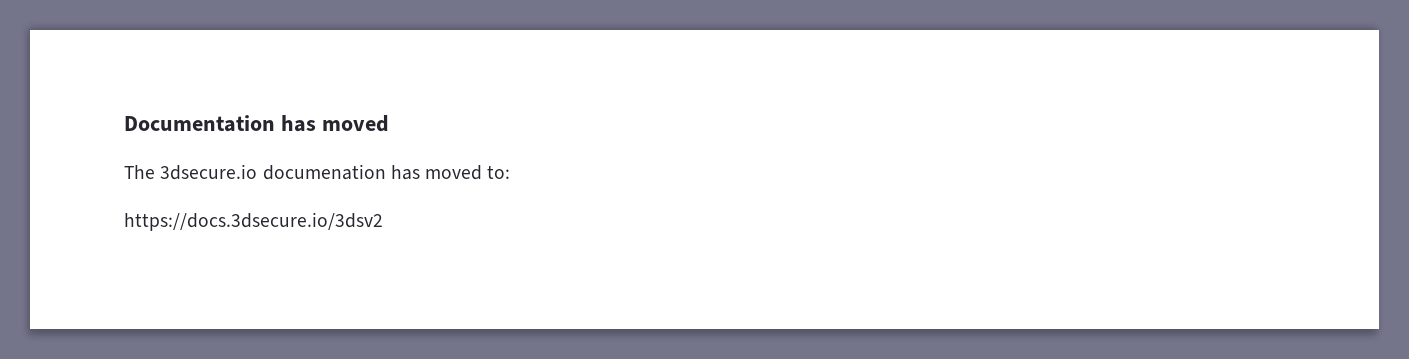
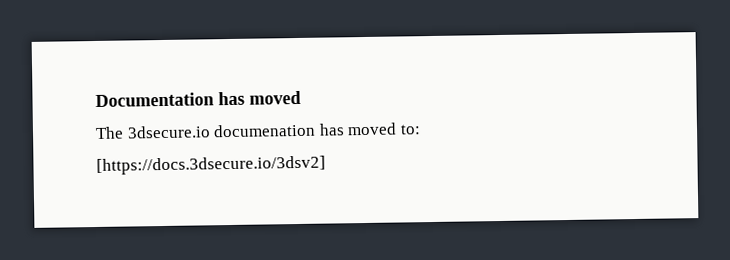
- https://docs.3dsecure.io/3dsv2
+ [https://docs.3dsecure.io/3dsv2]

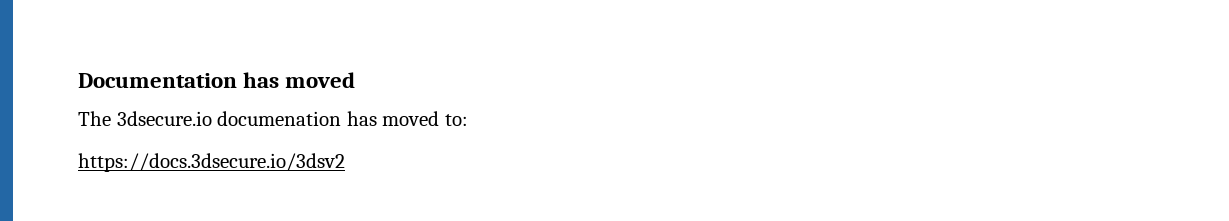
- [https://docs.3dsecure.io/3dsv2]
+ https://docs.3dsecure.io/3dsv2

